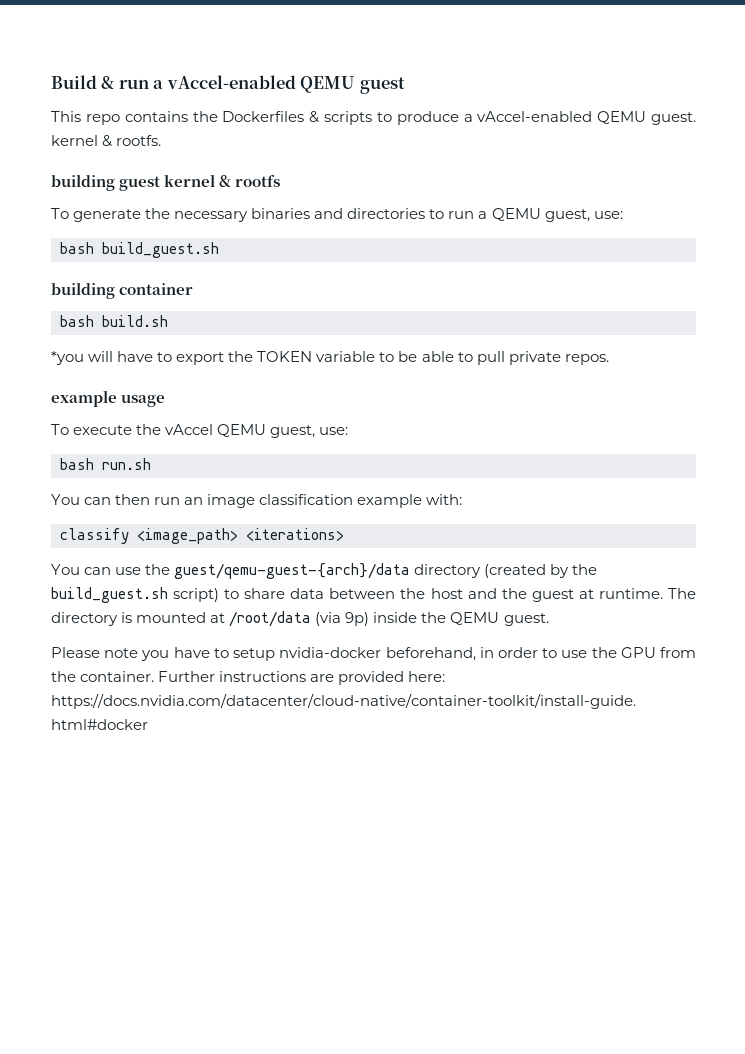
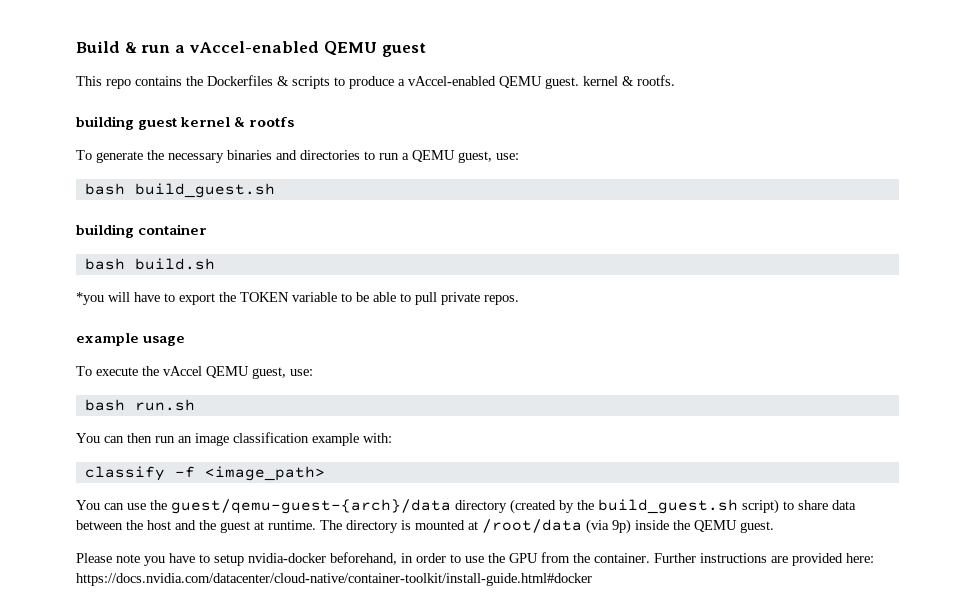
- classify <image_path> <iterations>
+ classify -f <image_path>

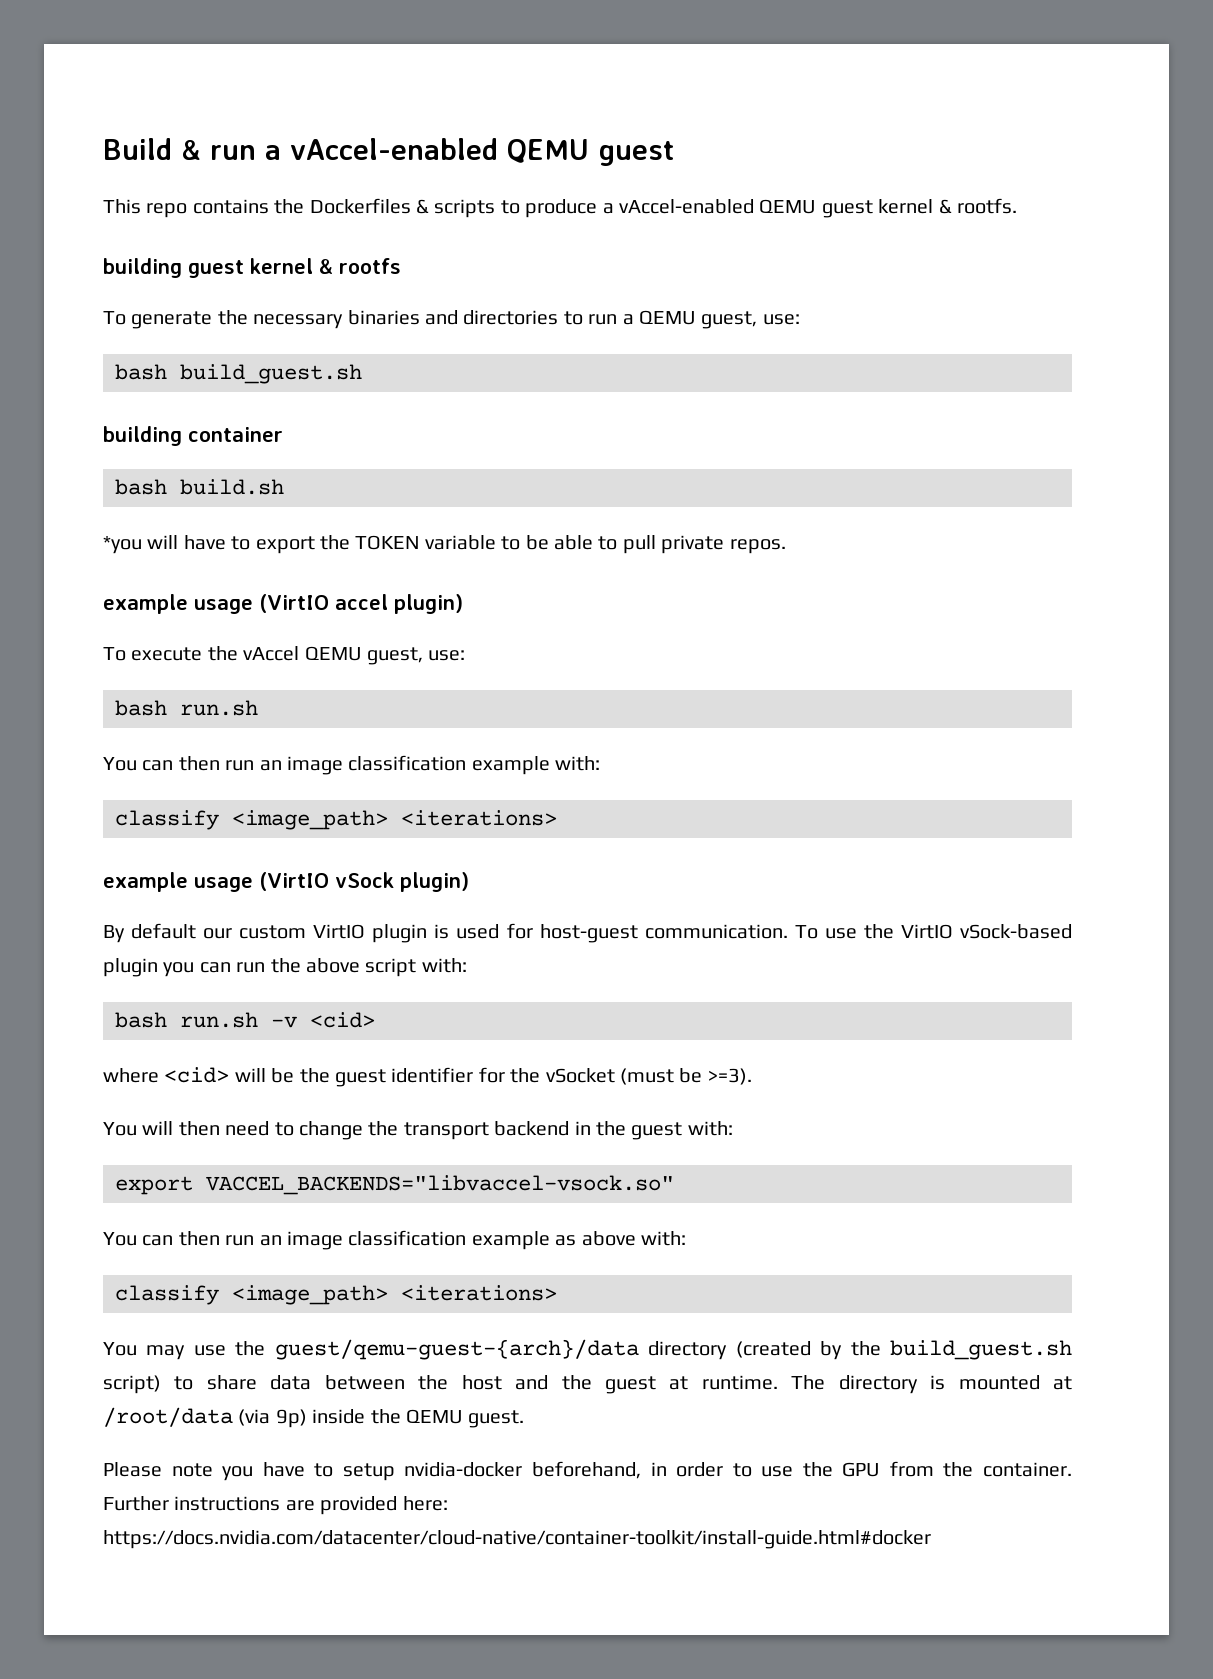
- This repo contains the Dockerfiles & scripts to produce a vAccel-enabled QEMU guest. kernel & rootfs.
+ This repo contains the Dockerfiles & scripts to produce a vAccel-enabled QEMU guest kernel & rootfs.
- example usage
+ example usage (VirtIO accel plugin)
  You can then run an image classification example with:
- classify -f <image_path>
- You can use the guest/qemu-guest-{arch}/data directory (created by the build_guest.sh script) to share data between the host and the guest at runtime.
+ classify <image_path> <iterations>
+ example usage (VirtIO vSock plugin)
+ By default our custom VirtIO plugin is used for host-guest communication. To use the VirtIO vSock-based plugin you can run the above script with:
+ bash run.sh -v <cid>
+ where <cid> will be the guest identifier for the vSocket (must be >=3).
+ You will then need to change the transport backend in the guest with:
+ export VACCEL_BACKENDS="libvaccel-vsock.so"
+ You can then run an image classification example as above with:
+ classify <image_path> <iterations>
+ You may use the guest/qemu-guest-{arch}/data directory (created by the build_guest.sh script) to share data between the host and the guest at runtime.

